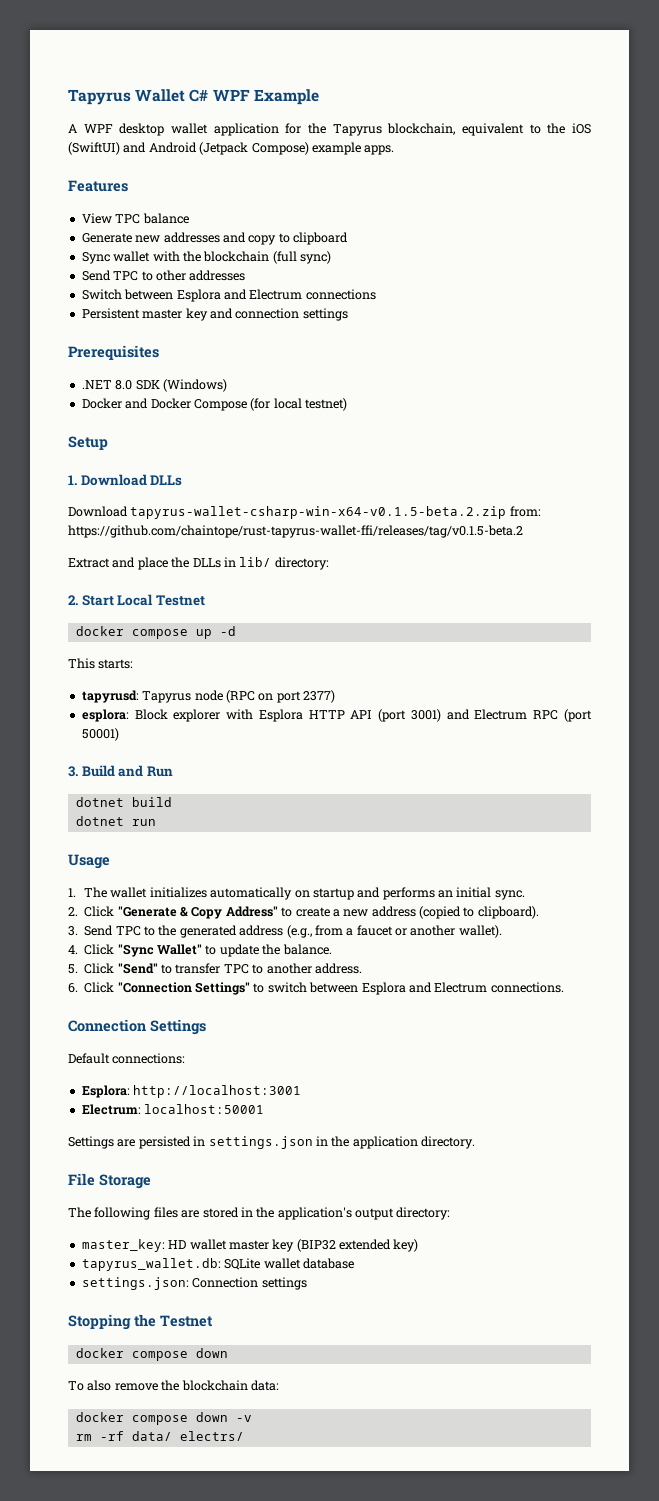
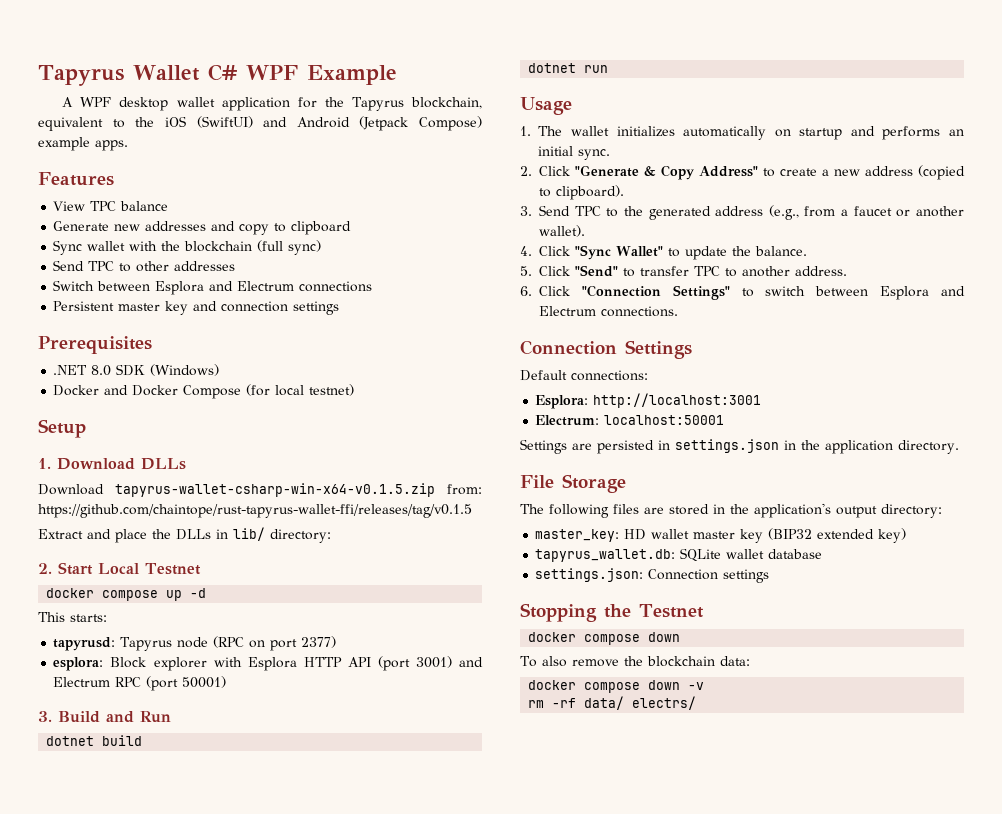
- Download tapyrus-wallet-csharp-win-x64-v0.1.5-beta.2.zip from: https://github.com/chaintope/rust-tapyrus-wallet-ffi/releases/tag/v0.1.5-beta.2
+ Download tapyrus-wallet-csharp-win-x64-v0.1.5.zip from: https://github.com/chaintope/rust-tapyrus-wallet-ffi/releases/tag/v0.1.5

